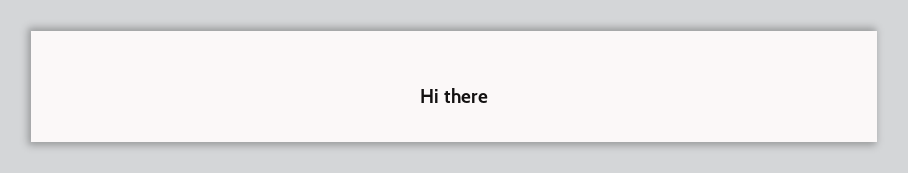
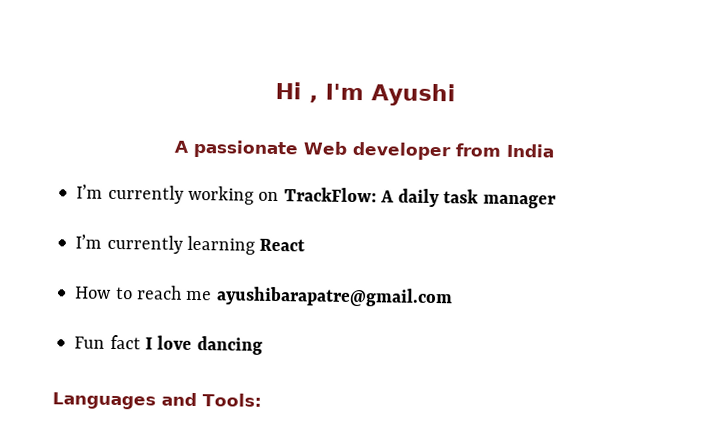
- Hi there
+ Hi , I'm Ayushi
+ A passionate Web developer from India
+ I’m currently working on TrackFlow: A daily task manager
+ I’m currently learning React
+ How to reach me ayushibarapatre@gmail.com
+ Fun fact I love dancing
+ Languages and Tools:

